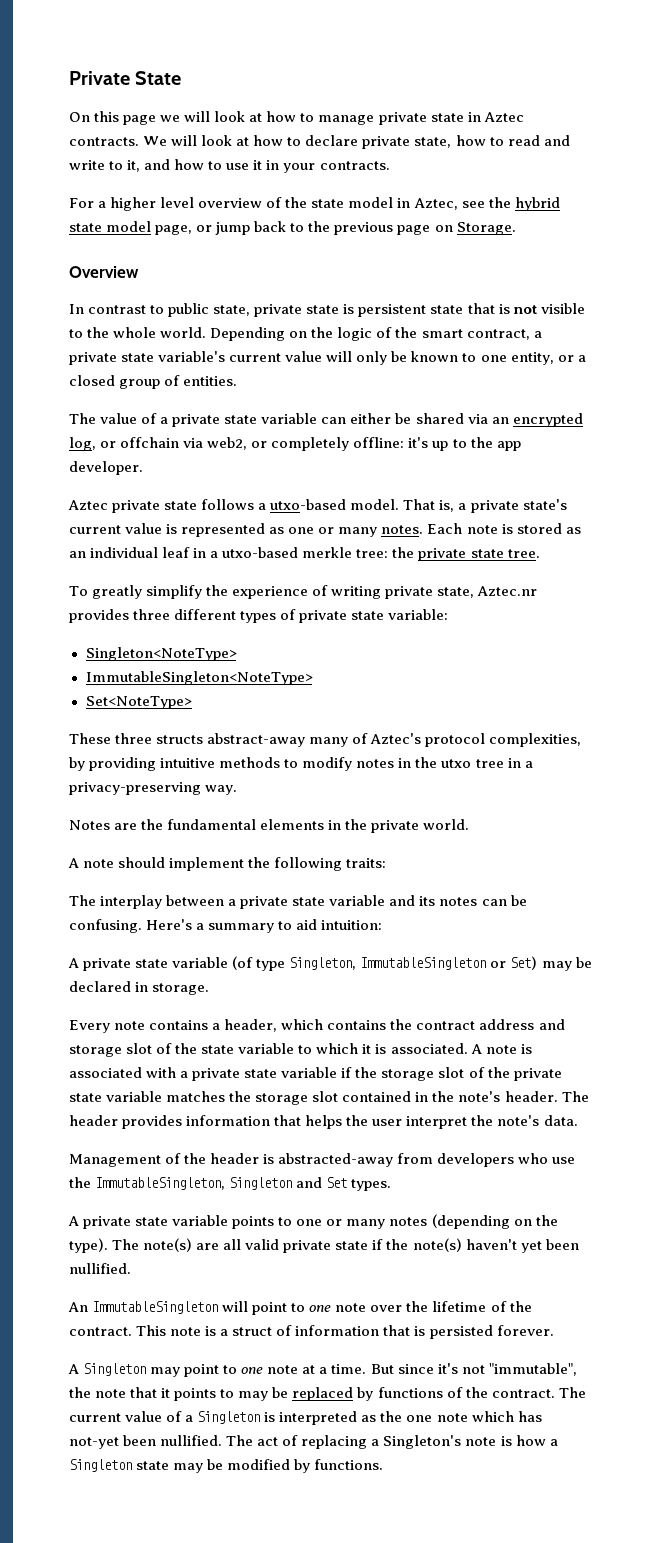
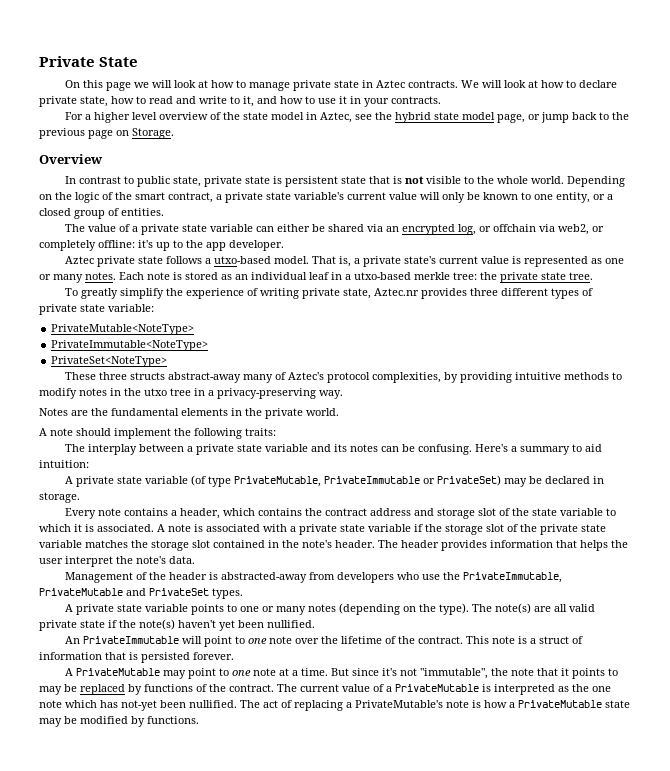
- Singleton<NoteType>
- ImmutableSingleton<NoteType>
- Set<NoteType>
+ PrivateMutable<NoteType>
+ PrivateImmutable<NoteType>
+ PrivateSet<NoteType>
- A private state variable (of type Singleton, ImmutableSingleton or Set) may be declared in storage.
+ A private state variable (of type PrivateMutable, PrivateImmutable or PrivateSet) may be declared in storage.
- Management of the header is abstracted-away from developers who use the ImmutableSingleton, Singleton and Set types.
+ Management of the header is abstracted-away from developers who use the PrivateImmutable, PrivateMutable and PrivateSet types.
- An ImmutableSingleton will point to one note over the lifetime of the contract.
+ An PrivateImmutable will point to one note over the lifetime of the contract.
- A Singleton may point to one note at a time.
+ A PrivateMutable may point to one note at a time.
- The current value of a Singleton is interpreted as the one note which has not-yet been nullified.
+ The current value of a PrivateMutable is interpreted as the one note which has not-yet been nullified.
- The act of replacing a Singleton's note is how a Singleton state may be modified by functions.
+ The act of replacing a PrivateMutable's note is how a PrivateMutable state may be modified by functions.

